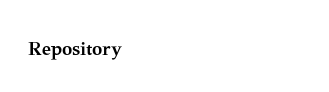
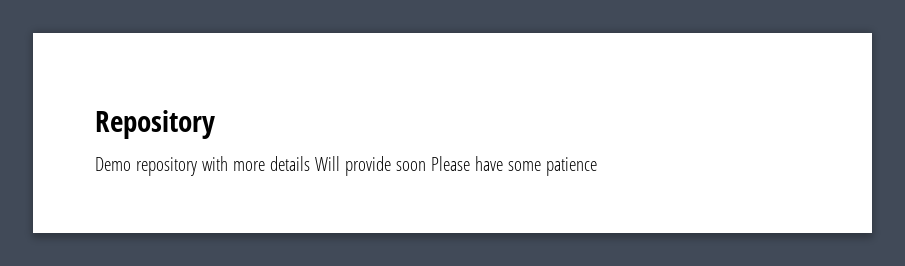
+ Demo repository with more details Will provide soon Please have some patience

